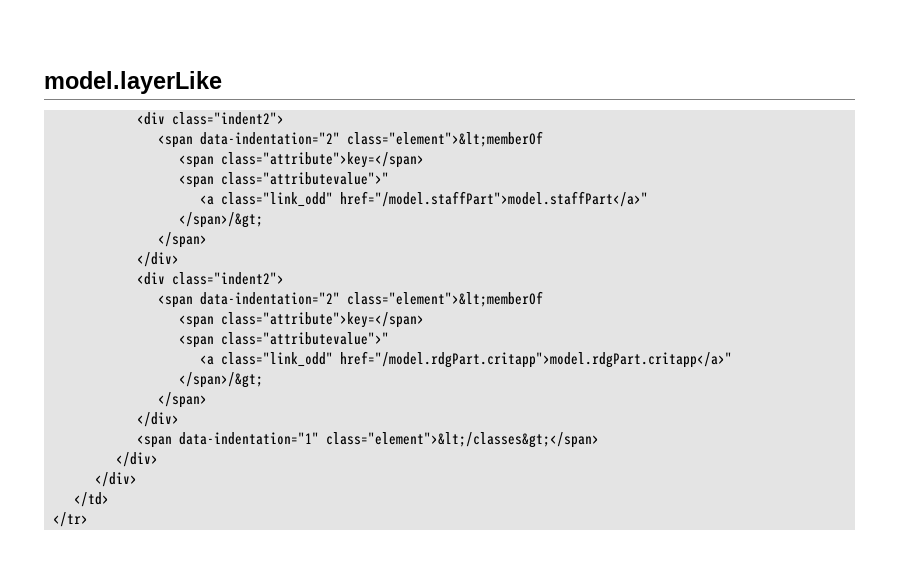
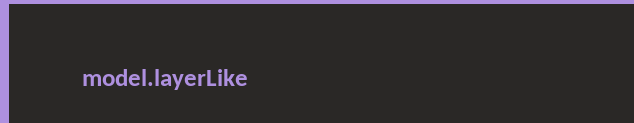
  model.layerLike
- <div class="indent2">
- <span data-indentation="2" class="element">&lt;memberOf
- <span class="attribute">key=</span>
- <span class="attributevalue">"
- <a class="link_odd" href="/model.staffPart">model.staffPart</a>"
- </span>/&gt;
- </span>
- </div>
- <div class="indent2">
- <span data-indentation="2" class="element">&lt;memberOf
- <span class="attribute">key=</span>
- <span class="attributevalue">"
- <a class="link_odd" href="/model.rdgPart.critapp">model.rdgPart.critapp</a>"
- </span>/&gt;
- </span>
- </div>
- <span data-indentation="1" class="element">&lt;/classes&gt;</span>
- </div>
- </div>
- </td>
- </tr>

